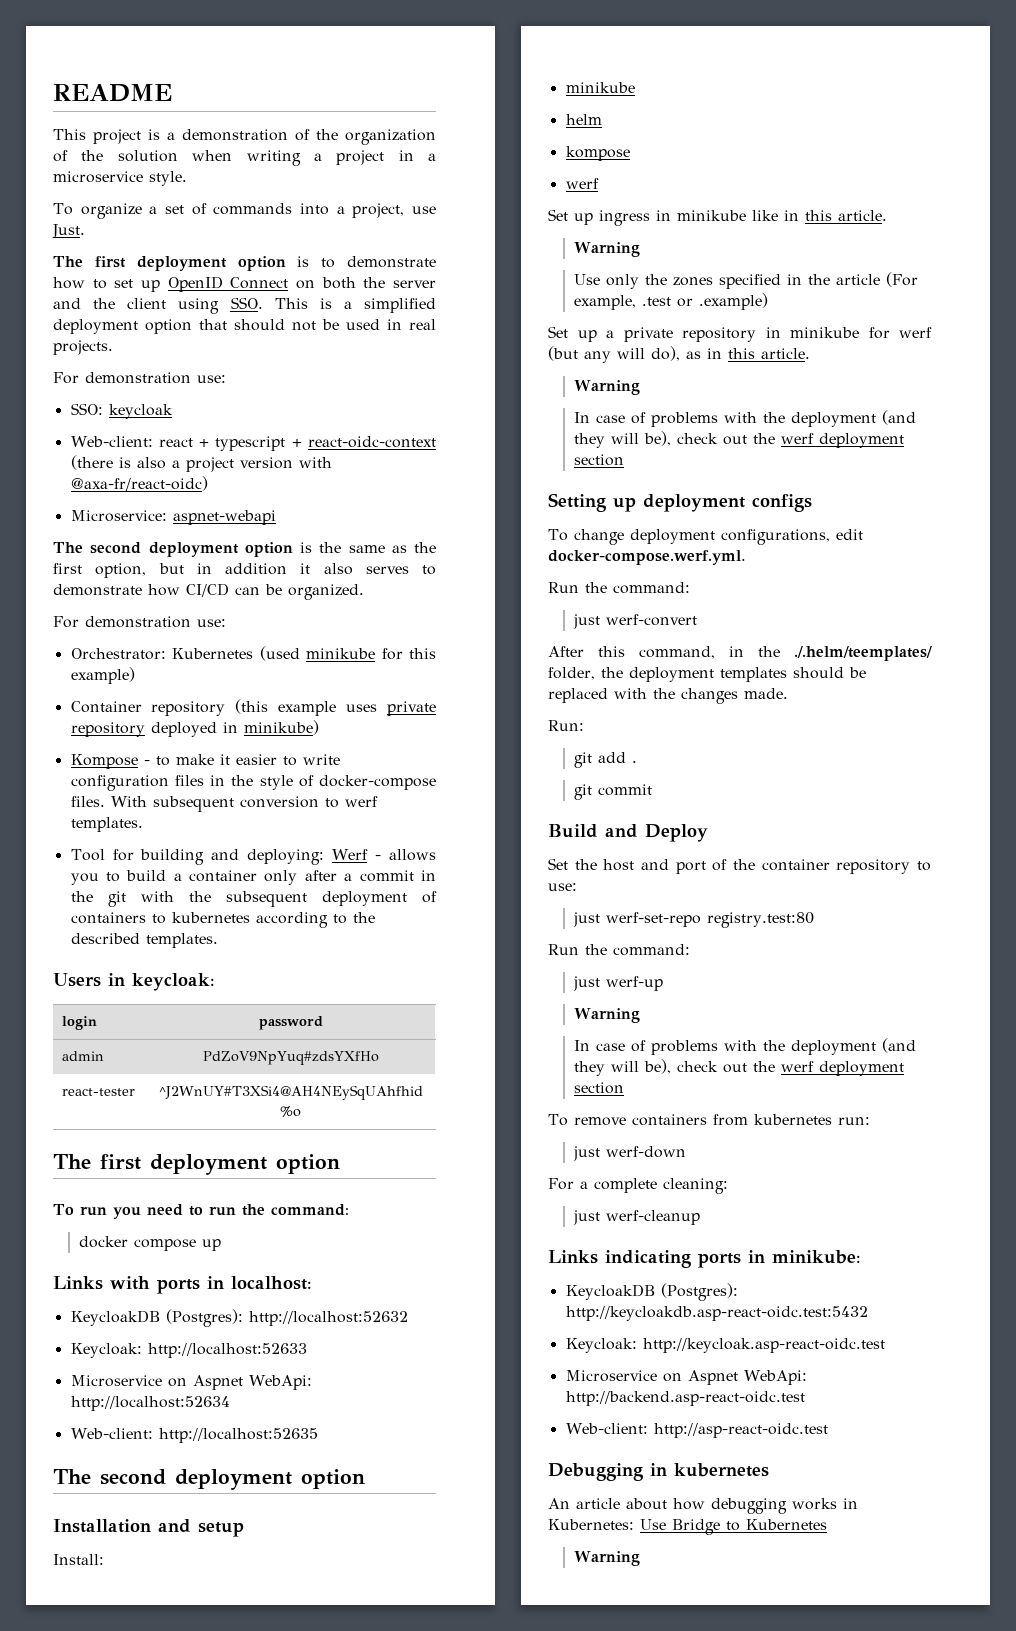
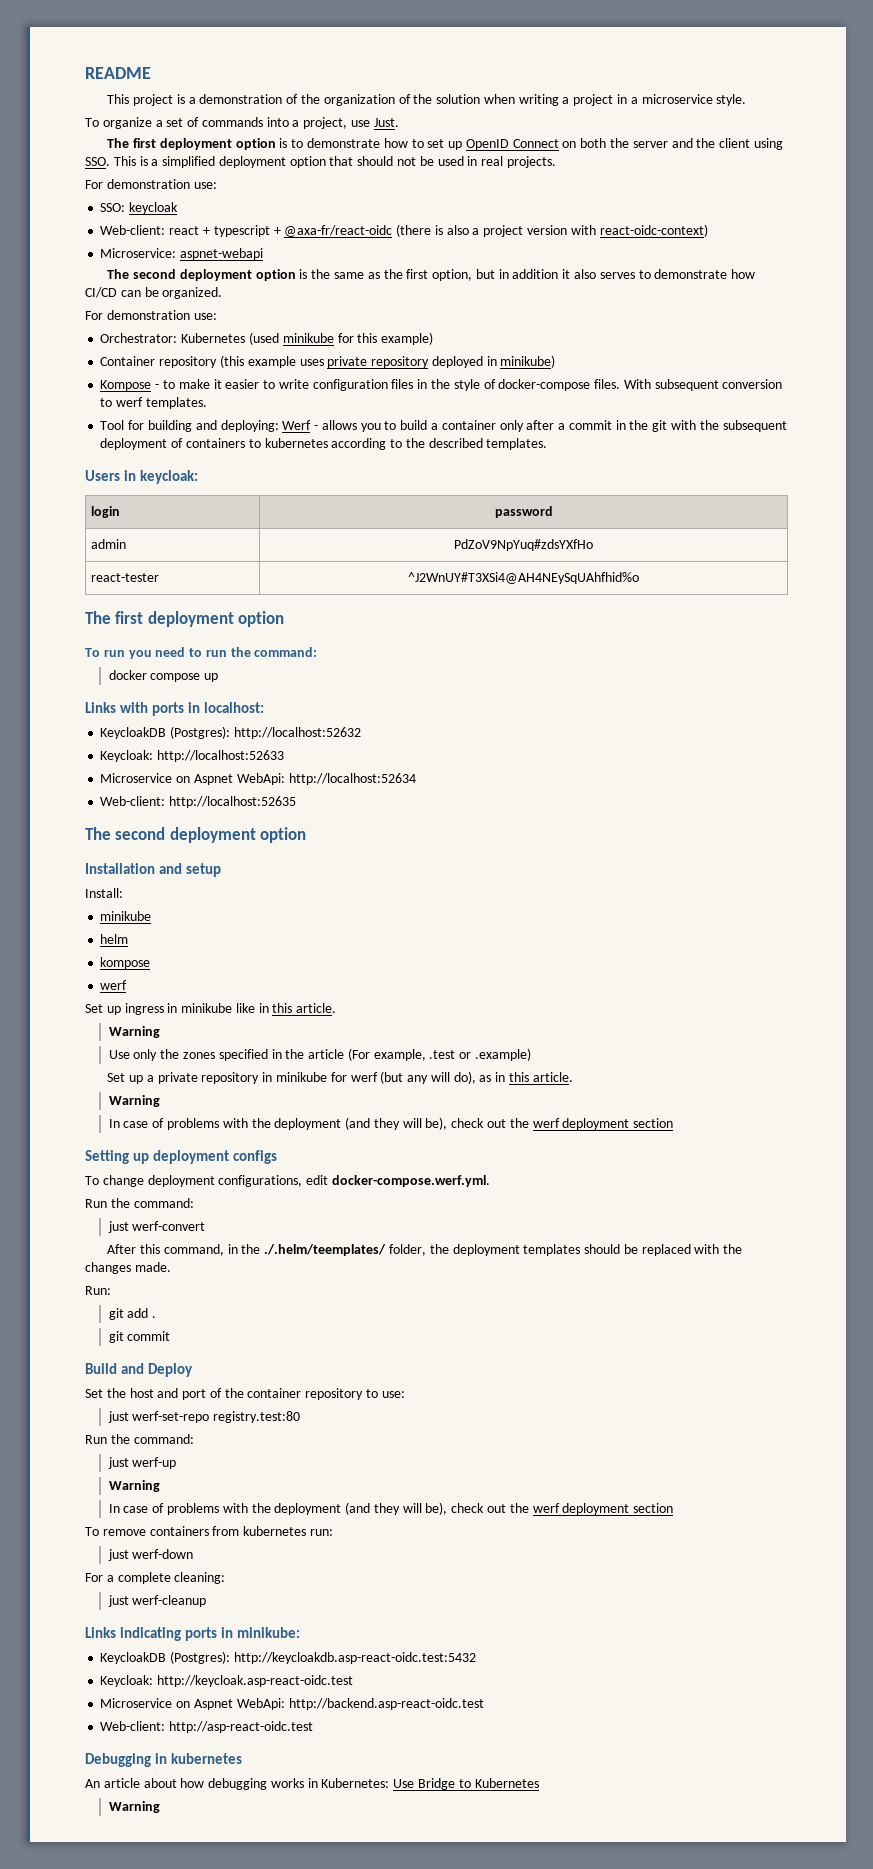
- Web-client: react + typescript + react-oidc-context (there is also a project version with @axa-fr/react-oidc)
+ Web-client: react + typescript + @axa-fr/react-oidc (there is also a project version with react-oidc-context)

